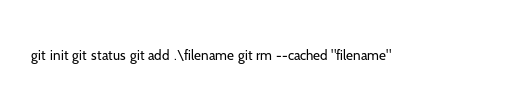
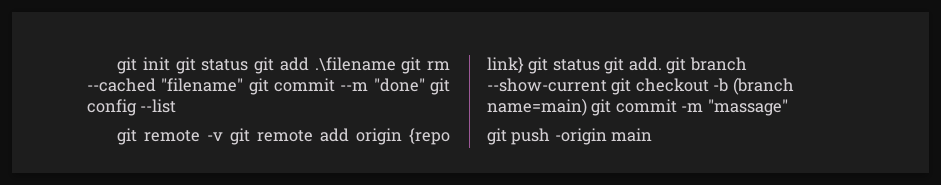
- git init git status git add .\filename git rm --cached "filename"
+ git init git status git add .\filename git rm --cached "filename" git commit --m "done" git config --list
+ git remote -v git remote add origin {repo link} git status git add. git branch --show-current git checkout -b (branch name=main) git commit -m "massage"
+ git push -origin main

